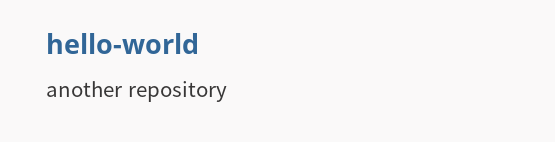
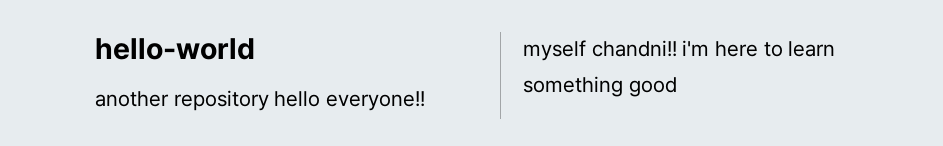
- another repository
+ another repository hello everyone!! myself chandni!! i'm here to learn something good

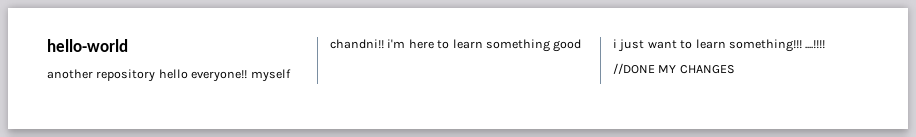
- another repository hello everyone!! myself chandni!! i'm here to learn something good
+ another repository hello everyone!! myself chandni!! i'm here to learn something good i just want to learn something!!! ....!!!!
+ //DONE MY CHANGES

